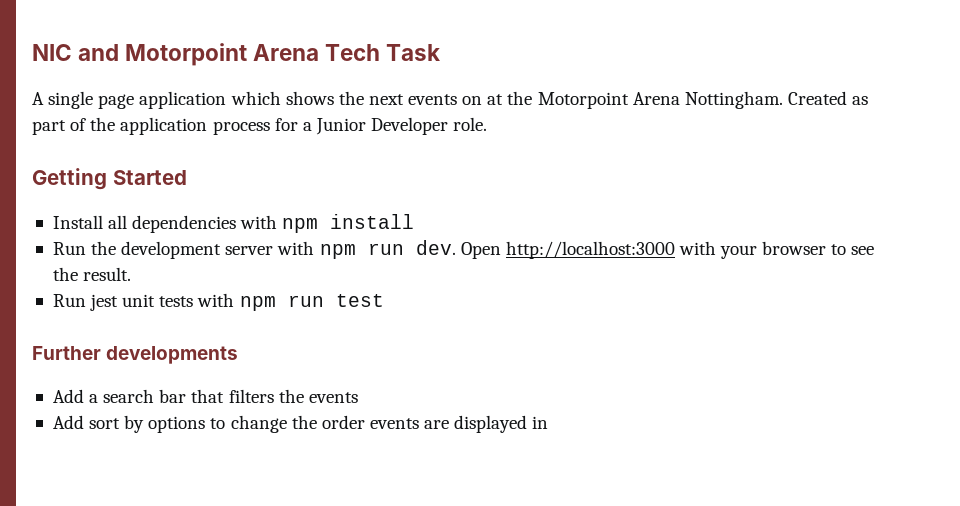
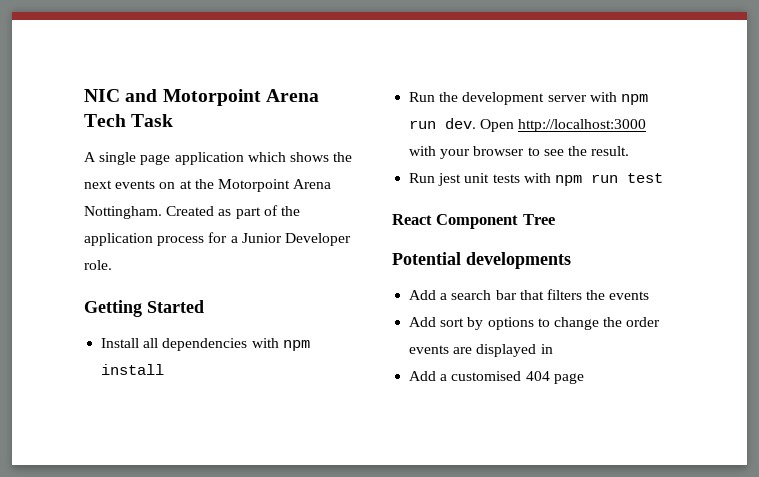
- Further developments
+ React Component Tree
+ Potential developments
+ Add a customised 404 page

